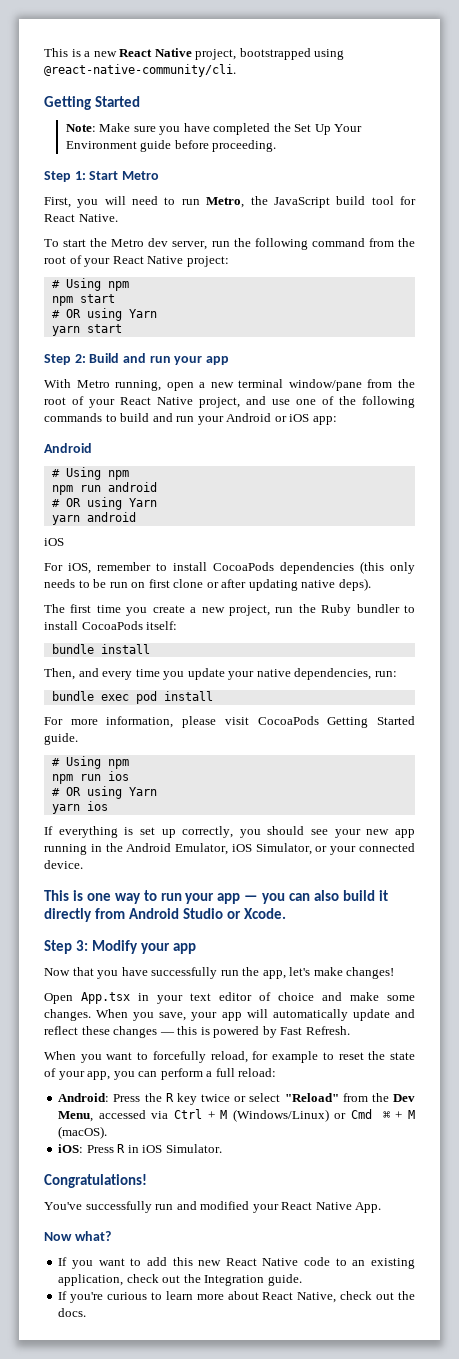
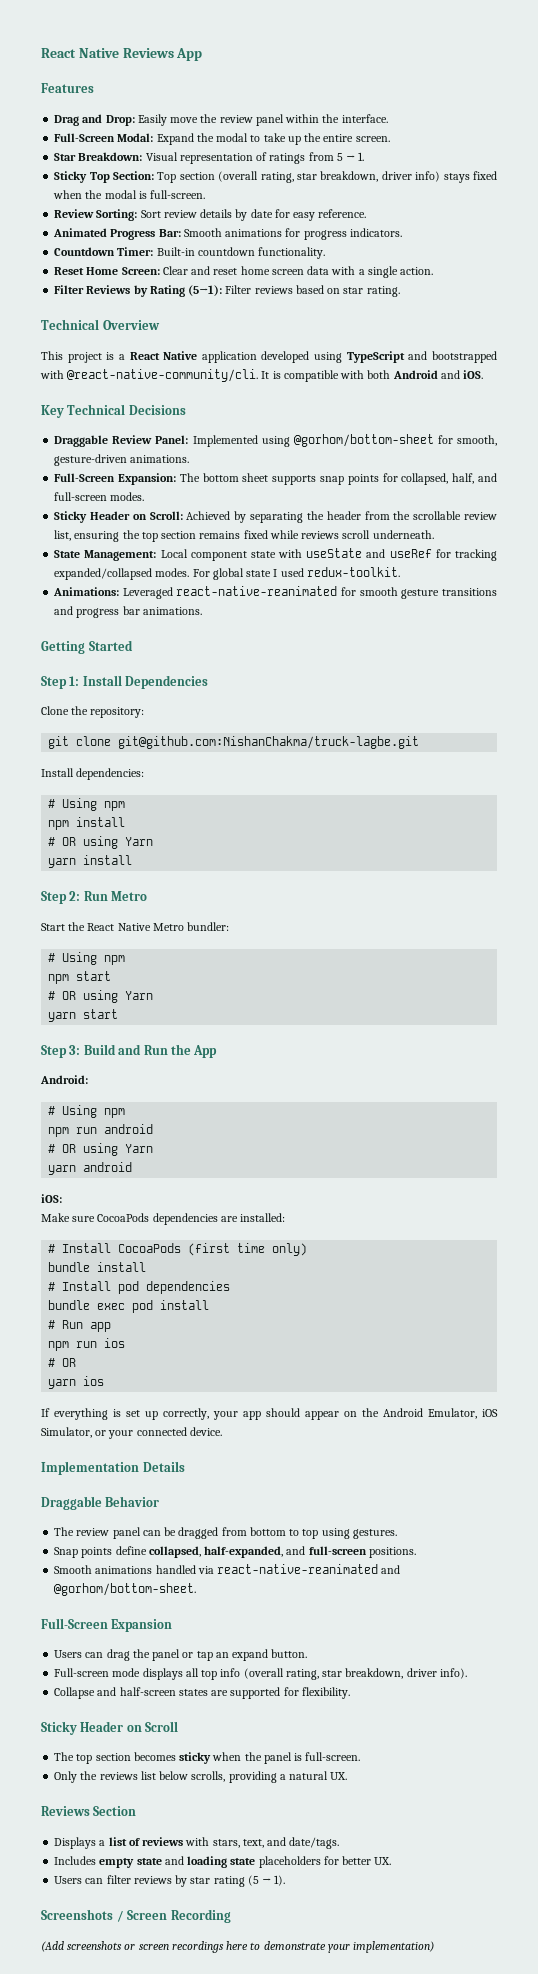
- This is a new React Native project, bootstrapped using @react-native-community/cli.
+ React Native Reviews App
+ Features
+ Drag and Drop: Easily move the review panel within the interface.
+ Full-Screen Modal: Expand the modal to take up the entire screen.
+ Star Breakdown: Visual representation of ratings from 5 → 1.
+ Sticky Top Section: Top section (overall rating, star breakdown, driver info) stays fixed when the modal is full-screen.
+ Review Sorting: Sort review details by date for easy reference.
+ Animated Progress Bar: Smooth animations for progress indicators.
+ Countdown Timer: Built-in countdown functionality.
+ Reset Home Screen: Clear and reset home screen data with a single action.
+ Filter Reviews by Rating (5→1): Filter reviews based on star rating.
+ Technical Overview
+ This project is a React Native application developed using TypeScript and bootstrapped with @react-native-community/cli. It is compatible with both Android and iOS.
+ Key Technical Decisions
+ Draggable Review Panel: Implemented using @gorhom/bottom-sheet for smooth, gesture-driven animations.
+ Full-Screen Expansion: The bottom sheet supports snap points for collapsed, half, and full-screen modes.
+ Sticky Header on Scroll: Achieved by separating the header from the scrollable review list, ensuring the top section remains fixed while reviews scroll underneath.
+ State Management: Local component state with useState and useRef for tracking expanded/collapsed modes. For global state I used redux-toolkit.
+ Animations: Leveraged react-native-reanimated for smooth gesture transitions and progress bar animations.
  Getting Started
- Note: Make sure you have completed the Set Up Your Environment guide before proceeding.
- Step 1: Start Metro
+ Step 1: Install Dependencies
+ Clone the repository:
+ git clone git@github.com:NishanChakma/truck-lagbe.git
+ Install dependencies:
+ # Using npm
+ npm install
+ # OR using Yarn
+ yarn install
+ Step 2: Run Metro
- First, you will need to run Metro, the JavaScript build tool for React Native.
- To start the Metro dev server, run the following command from the root of your React Native project:
+ Start the React Native Metro bundler:
- Step 2: Build and run your app
- With Metro running, open a new terminal window/pane from the root of your React Native project, and use one of the following commands to build and run your Android or iOS app:
- Android
+ Step 3: Build and Run the App
+ Android:
  yarn android
- iOS
- For iOS, remember to install CocoaPods dependencies (this only needs to be run on first clone or after updating native deps).
- The first time you create a new project, run the Ruby bundler to install CocoaPods itself:
+ iOS:
+ Make sure CocoaPods dependencies are installed:
+ # Install CocoaPods (first time only)
  bundle install
- Then, and every time you update your native dependencies, run:
+ # Install pod dependencies
  bundle exec pod install
- For more information, please visit CocoaPods Getting Started guide.
- # Using npm
+ # Run app
  npm run ios
- # OR using Yarn
+ # OR
- If everything is set up correctly, you should see your new app running in the Android Emulator, iOS Simulator, or your connected device.
+ If everything is set up correctly, your app should appear on the Android Emulator, iOS Simulator, or your connected device.
- This is one way to run your app — you can also build it directly from Android Studio or Xcode.
- Step 3: Modify your app
- Now that you have successfully run the app, let's make changes!
- Open App.tsx in your text editor of choice and make some changes. When you save, your app will automatically update and reflect these changes — this is powered by Fast Refresh.
- When you want to forcefully reload, for example to reset the state of your app, you can perform a full reload:
- Android: Press the R key twice or select "Reload" from the Dev Menu, accessed via Ctrl + M (Windows/Linux) or Cmd ⌘ + M (macOS).
- iOS: Press R in iOS Simulator.
- Congratulations!
- You've successfully run and modified your React Native App.
- Now what?
- If you want to add this new React Native code to an existing application, check out the Integration guide.
- If you're curious to learn more about React Native, check out the docs.
+ Implementation Details
+ Draggable Behavior
+ The review panel can be dragged from bottom to top using gestures.
+ Snap points define collapsed, half-expanded, and full-screen positions.
+ Smooth animations handled via react-native-reanimated and @gorhom/bottom-sheet.
+ Full-Screen Expansion
+ Users can drag the panel or tap an expand button.
+ Full-screen mode displays all top info (overall rating, star breakdown, driver info).
+ Collapse and half-screen states are supported for flexibility.
+ Sticky Header on Scroll
+ The top section becomes sticky when the panel is full-screen.
+ Only the reviews list below scrolls, providing a natural UX.
+ Reviews Section
+ Displays a list of reviews with stars, text, and date/tags.
+ Includes empty state and loading state placeholders for better UX.
+ Users can filter reviews by star rating (5 → 1).
+ Screenshots / Screen Recording
+ (Add screenshots or screen recordings here to demonstrate your implementation)

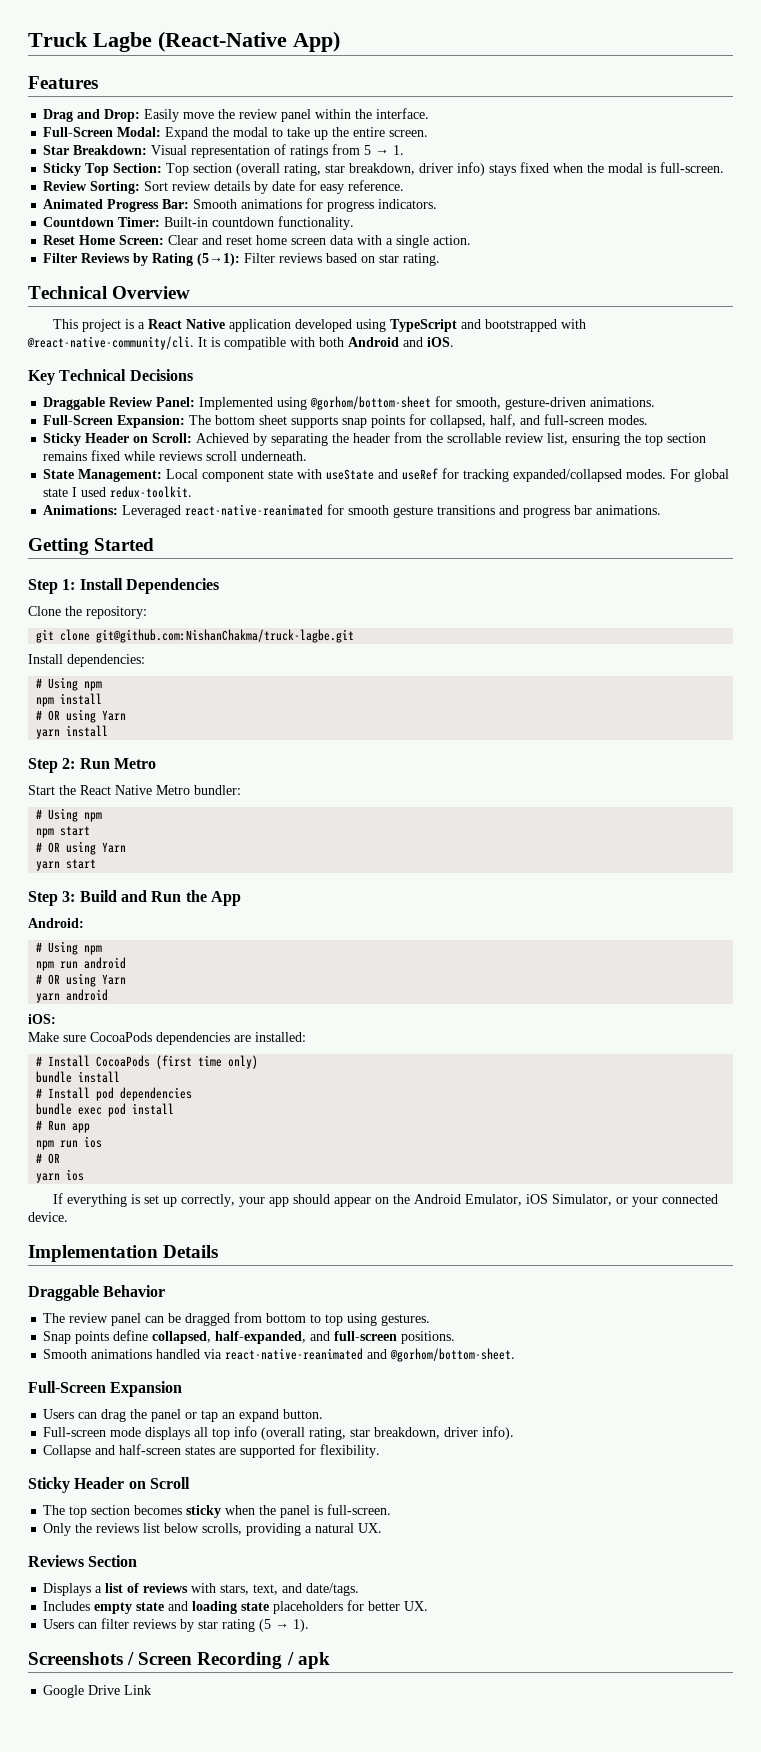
- React Native Reviews App
+ Truck Lagbe (React-Native App)
- Screenshots / Screen Recording
- (Add screenshots or screen recordings here to demonstrate your implementation)
+ Screenshots / Screen Recording / apk
+ Google Drive Link

